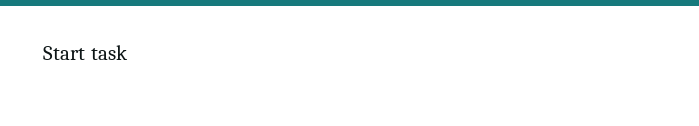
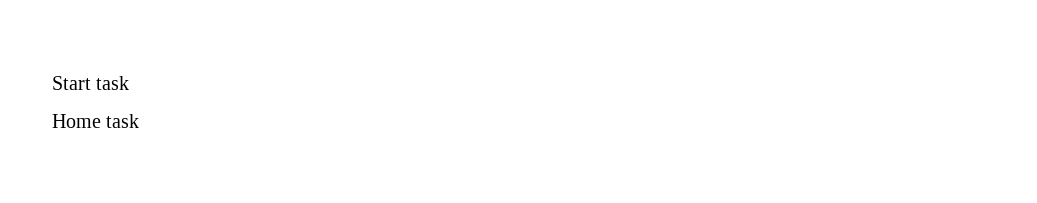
+ Home task

